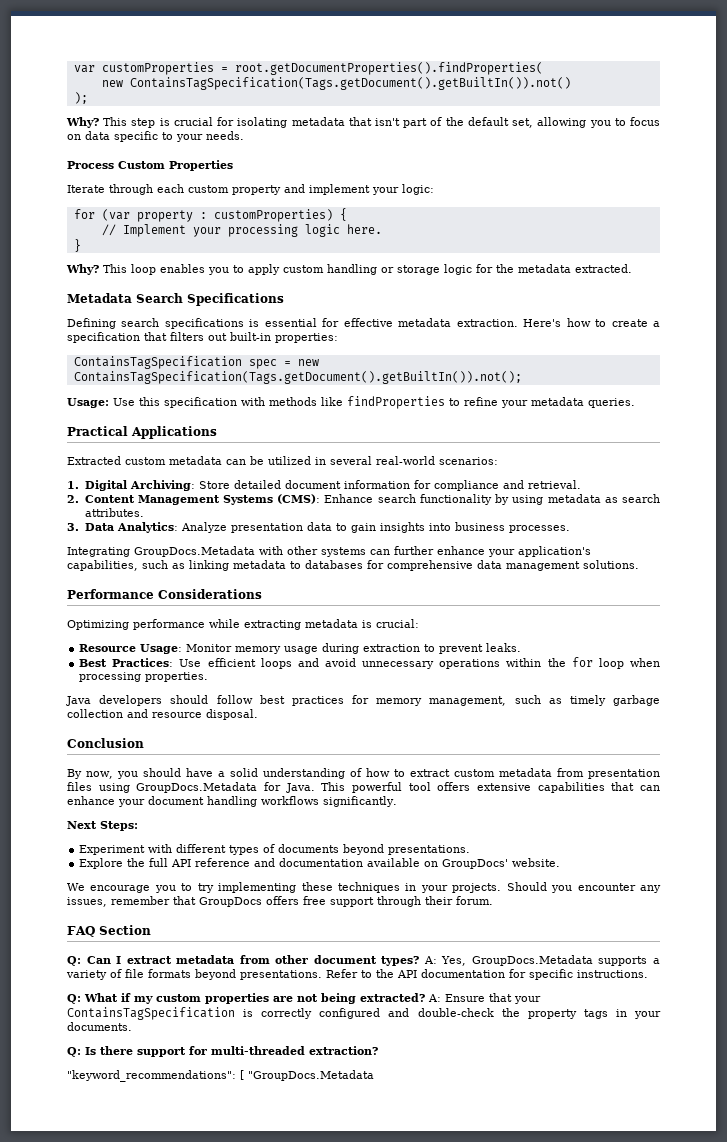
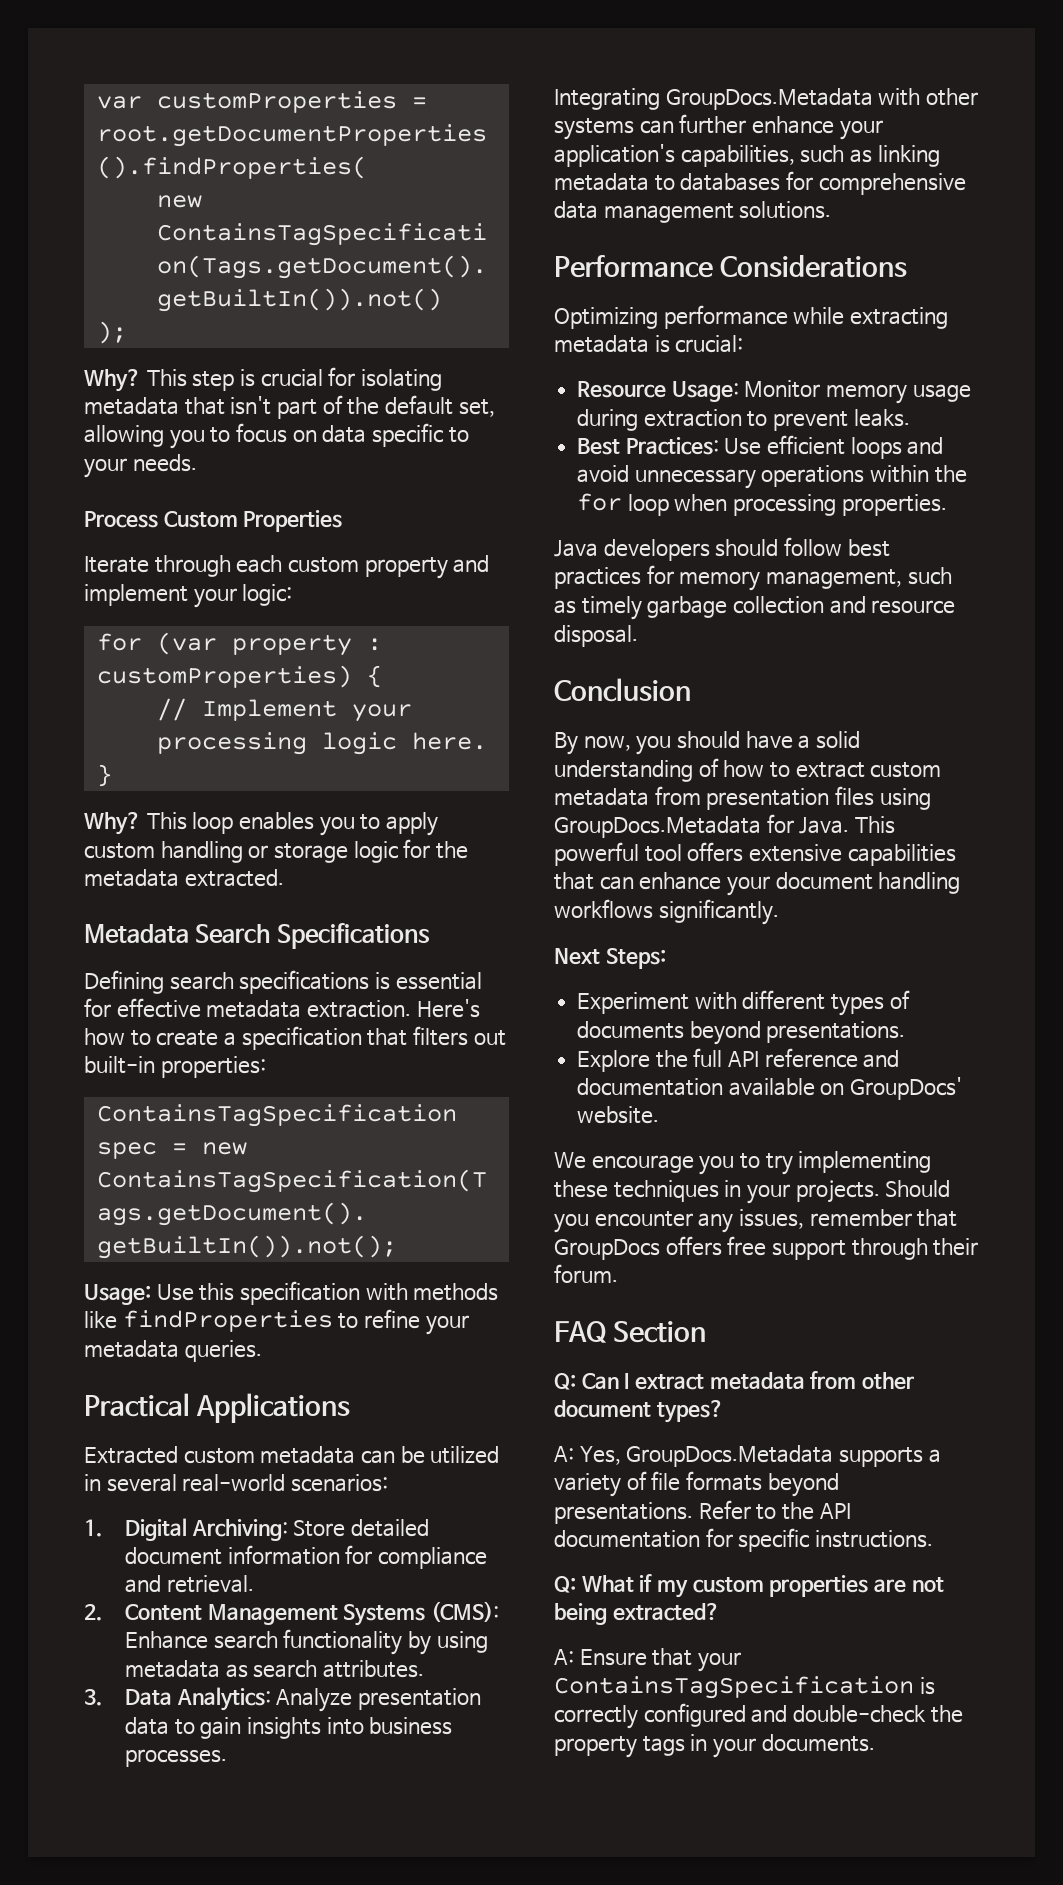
- Q: Can I extract metadata from other document types? A: Yes, GroupDocs.Metadata supports a variety of file formats beyond presentations.
+ Q: Can I extract metadata from other document types?
+ A: Yes, GroupDocs.Metadata supports a variety of file formats beyond presentations.
- Q: What if my custom properties are not being extracted? A: Ensure that your ContainsTagSpecification is correctly configured and double-check the property tags in your documents.
+ Q: What if my custom properties are not being extracted?
+ A: Ensure that your ContainsTagSpecification is correctly configured and double-check the property tags in your documents.
- Q: Is there support for multi-threaded extraction?
- "keyword_recommendations": [ "GroupDocs.Metadata

